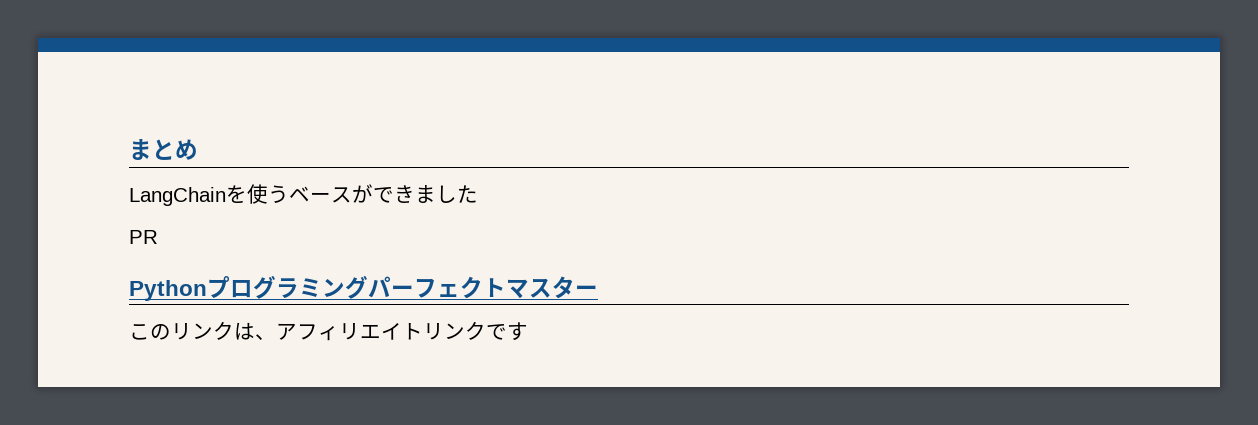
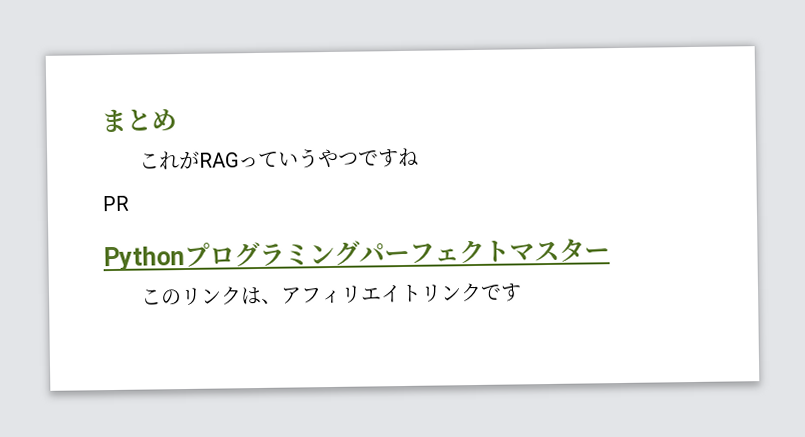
- LangChainを使うベースができました
+ これがRAGっていうやつですね

